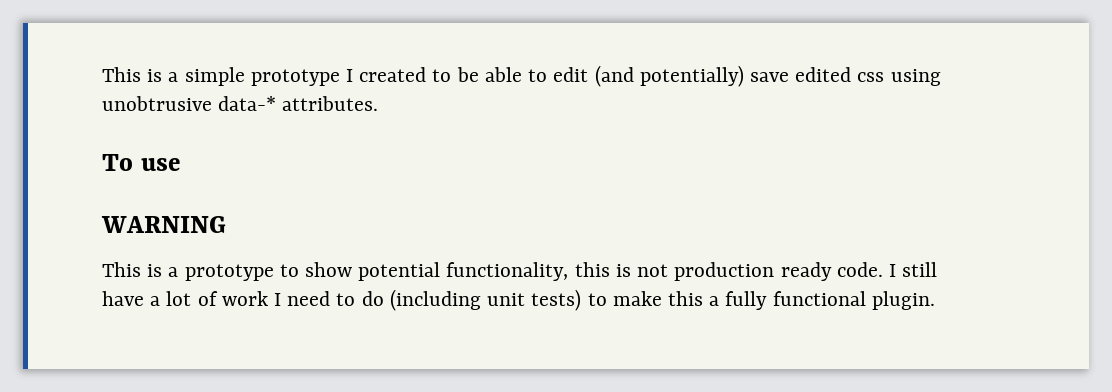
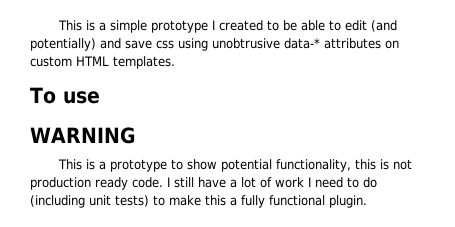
- This is a simple prototype I created to be able to edit (and potentially) save edited css using unobtrusive data-* attributes.
+ This is a simple prototype I created to be able to edit (and potentially) and save css using unobtrusive data-* attributes on custom HTML templates.

